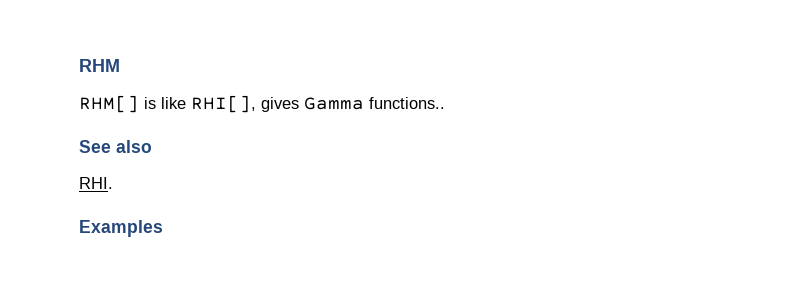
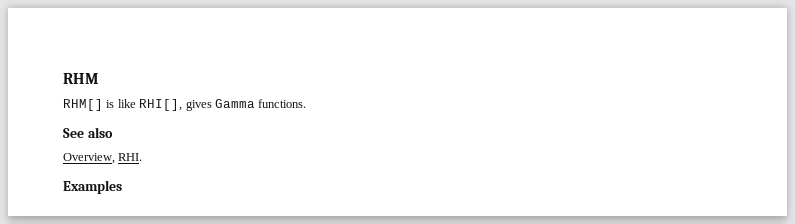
- RHM[] is like RHI[], gives Gamma functions..
+ RHM[] is like RHI[], gives Gamma functions.
- RHI.
+ Overview, RHI.

